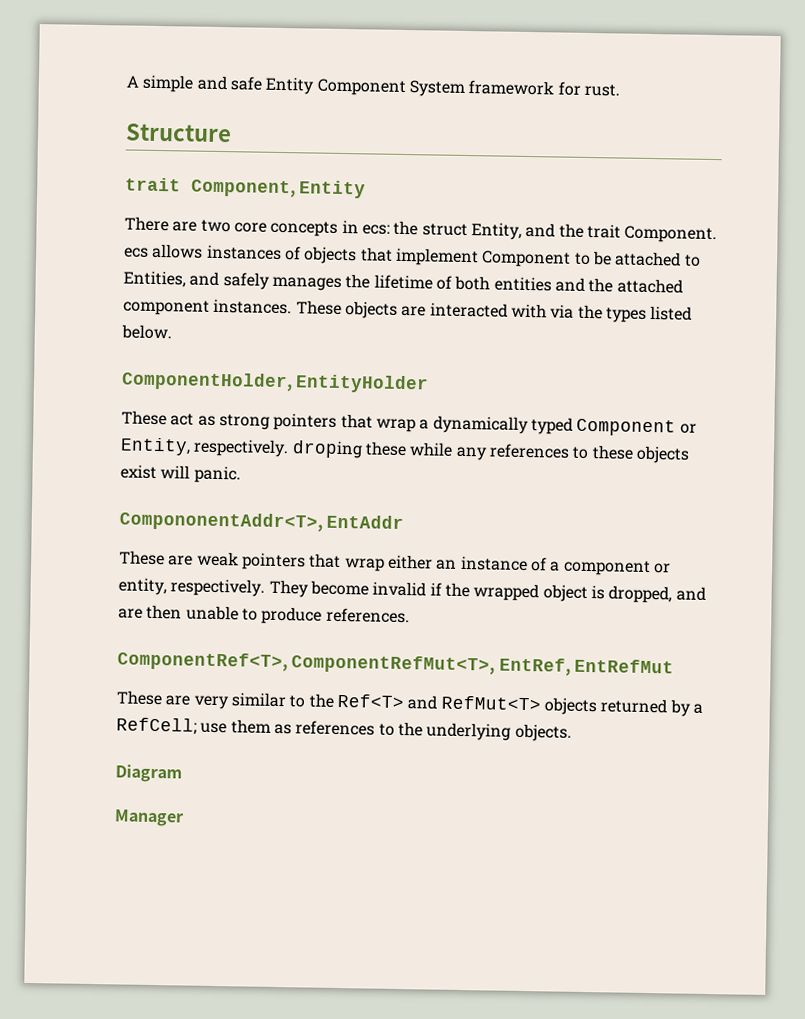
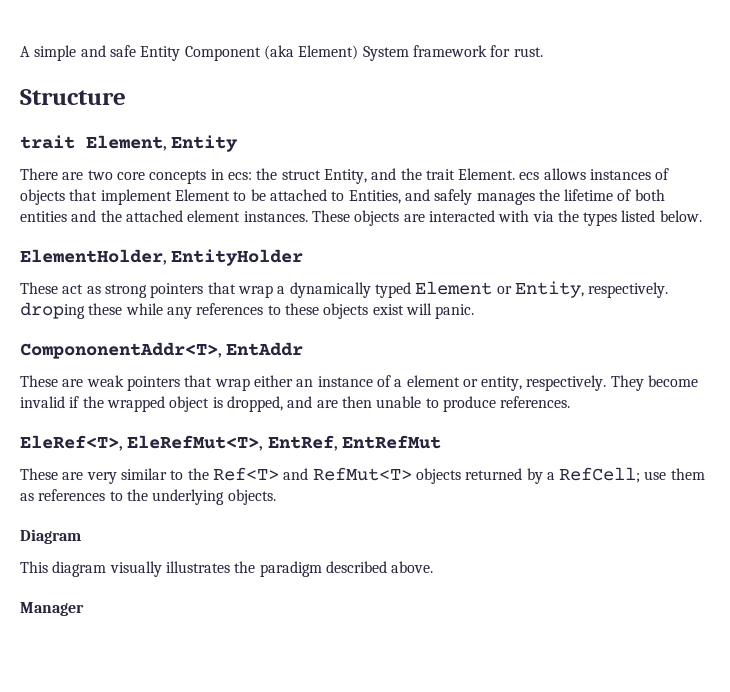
- A simple and safe Entity Component System framework for rust.
+ A simple and safe Entity Component (aka Element) System framework for rust.
- trait Component, Entity
+ trait Element, Entity
- There are two core concepts in ecs: the struct Entity, and the trait Component. ecs allows instances of objects that implement Component to be attached to Entities, and safely manages the lifetime of both entities and the attached component instances.
+ There are two core concepts in ecs: the struct Entity, and the trait Element. ecs allows instances of objects that implement Element to be attached to Entities, and safely manages the lifetime of both entities and the attached element instances.
- ComponentHolder, EntityHolder
+ ElementHolder, EntityHolder
- These act as strong pointers that wrap a dynamically typed Component or Entity, respectively. droping these while any references to these objects exist will panic.
+ These act as strong pointers that wrap a dynamically typed Element or Entity, respectively. droping these while any references to these objects exist will panic.
- These are weak pointers that wrap either an instance of a component or entity, respectively.
+ These are weak pointers that wrap either an instance of a element or entity, respectively.
- ComponentRef<T>, ComponentRefMut<T>, EntRef, EntRefMut
+ EleRef<T>, EleRefMut<T>, EntRef, EntRefMut
+ This diagram visually illustrates the paradigm described above.

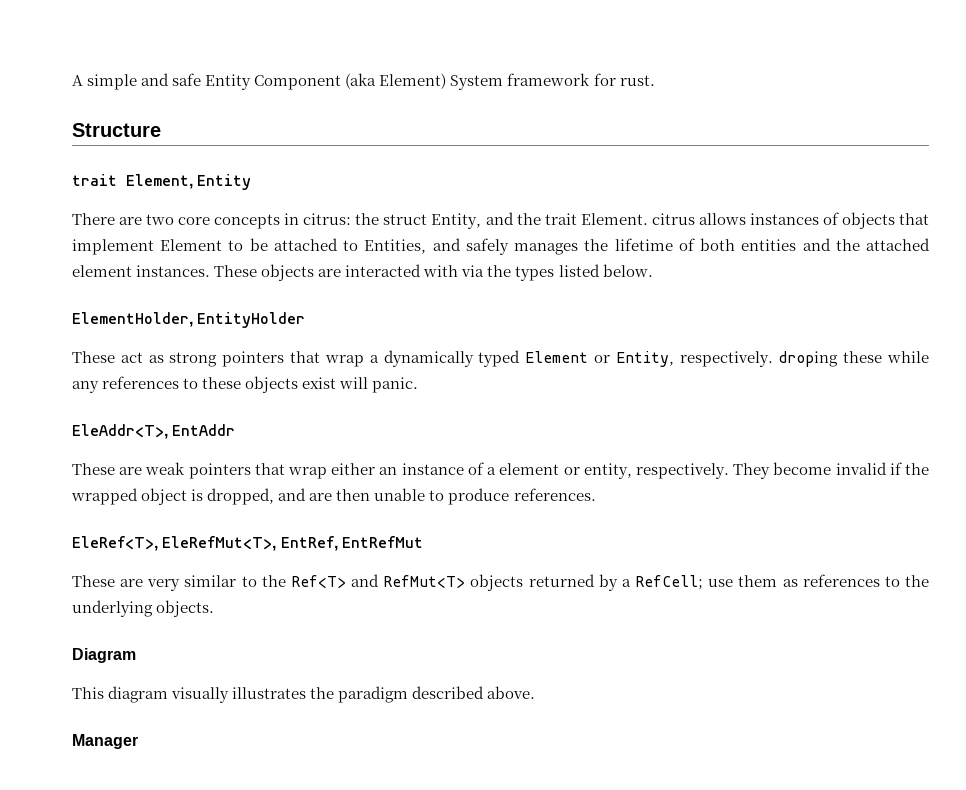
- There are two core concepts in ecs: the struct Entity, and the trait Element. ecs allows instances of objects that implement Element to be attached to Entities, and safely manages the lifetime of both entities and the attached element instances.
+ There are two core concepts in citrus: the struct Entity, and the trait Element. citrus allows instances of objects that implement Element to be attached to Entities, and safely manages the lifetime of both entities and the attached element instances.
- CompononentAddr<T>, EntAddr
+ EleAddr<T>, EntAddr

